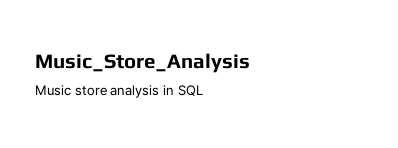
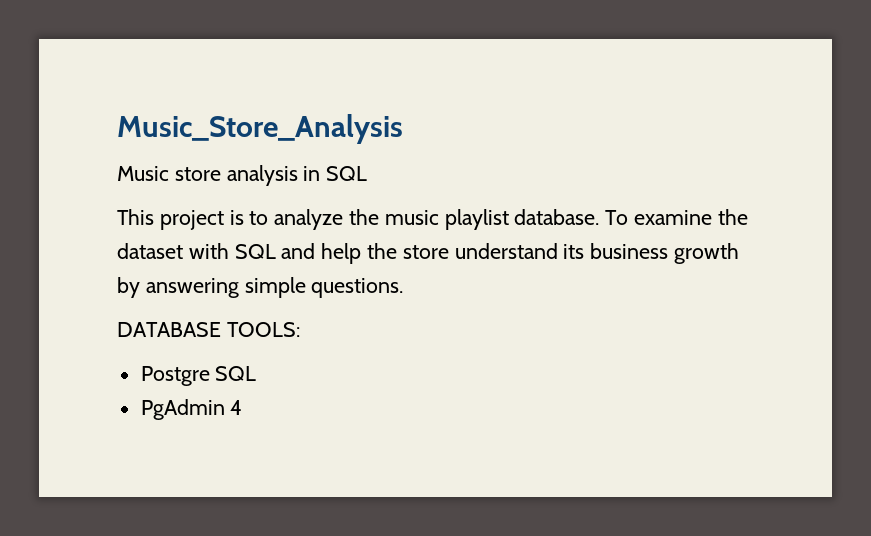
+ This project is to analyze the music playlist database. To examine the dataset with SQL and help the store understand its business growth by answering simple questions.
+ DATABASE TOOLS:
+ Postgre SQL
+ PgAdmin 4

